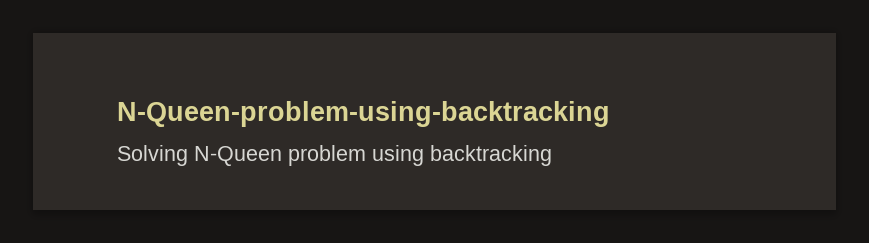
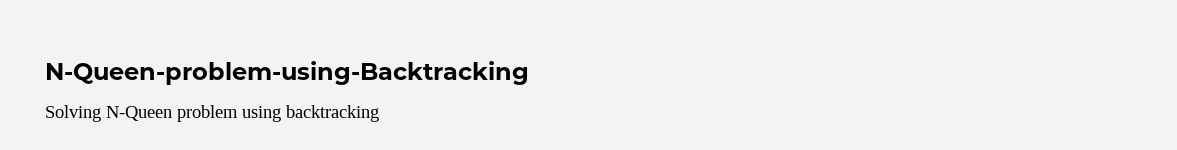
- N-Queen-problem-using-backtracking
+ N-Queen-problem-using-Backtracking

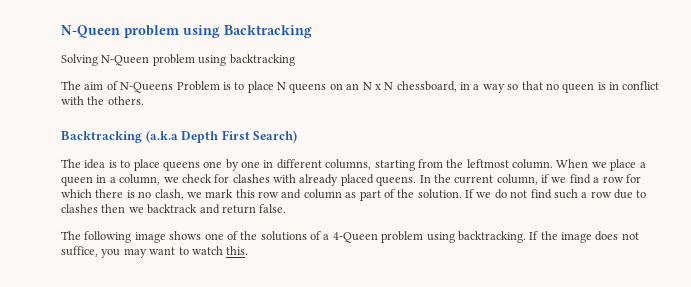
- N-Queen-problem-using-Backtracking
+ N-Queen problem using Backtracking
+ The aim of N-Queens Problem is to place N queens on an N x N chessboard, in a way so that no queen is in conflict with the others.
+ Backtracking (a.k.a Depth First Search)
+ The idea is to place queens one by one in different columns, starting from the leftmost column. When we place a queen in a column, we check for clashes with already placed queens. In the current column, if we find a row for which there is no clash, we mark this row and column as part of the solution. If we do not find such a row due to clashes then we backtrack and return false.
+ The following image shows one of the solutions of a 4-Queen problem using backtracking. If the image does not suffice, you may want to watch this.

